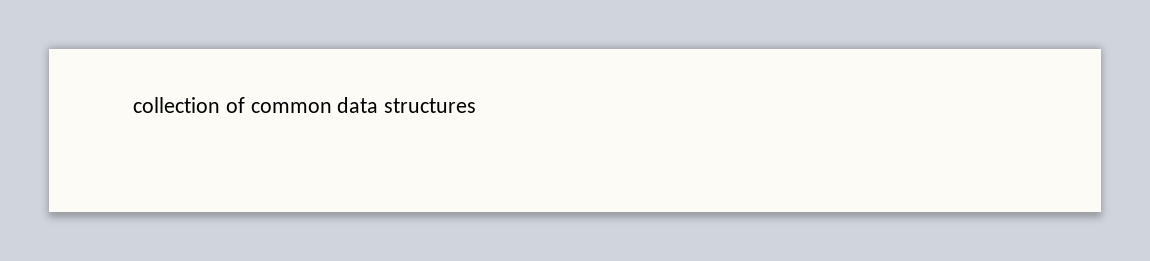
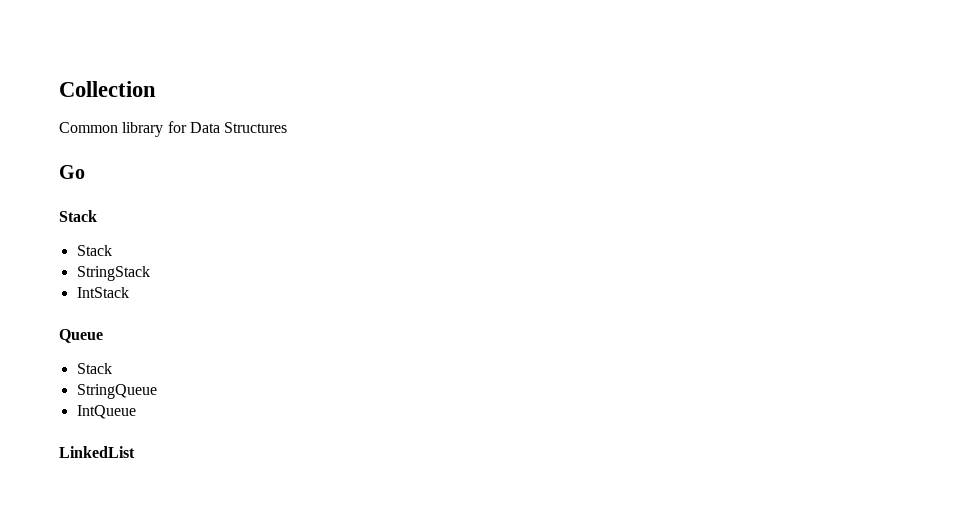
- collection of common data structures
+ Collection
+ Common library for Data Structures
+ Go
+ Stack
+ Stack
+ StringStack
+ IntStack
+ Queue
+ Stack
+ StringQueue
+ IntQueue
+ LinkedList

